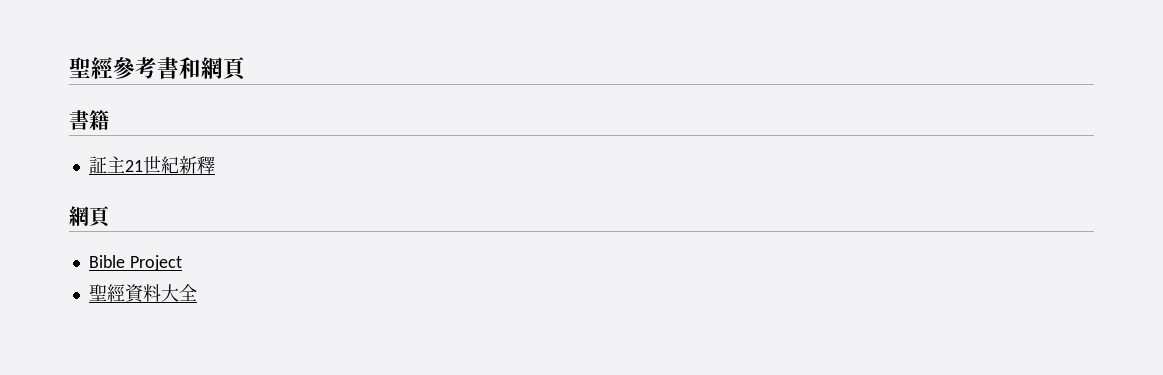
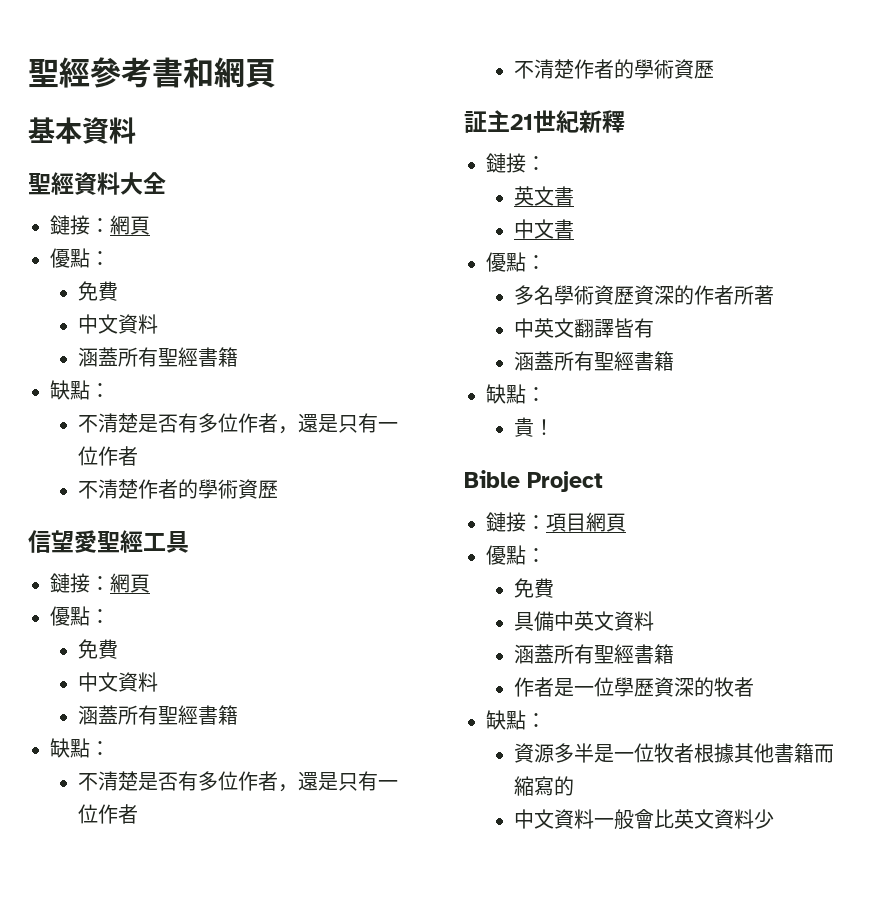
- 書籍
+ 基本資料
+ 聖經資料大全
+ 鏈接：網頁
+ 優點：
+ 免費
+ 中文資料
+ 涵蓋所有聖經書籍
+ 缺點：
+ 不清楚是否有多位作者，還是只有一位作者
+ 不清楚作者的學術資歷
+ 信望愛聖經工具
+ 鏈接：網頁
+ 優點：
+ 免費
+ 中文資料
+ 涵蓋所有聖經書籍
+ 缺點：
+ 不清楚是否有多位作者，還是只有一位作者
+ 不清楚作者的學術資歷
  証主21世紀新釋
- 網頁
+ 鏈接：
+ 英文書
+ 中文書
+ 優點：
+ 多名學術資歷資深的作者所著
+ 中英文翻譯皆有
+ 涵蓋所有聖經書籍
+ 缺點：
+ 貴！
  Bible Project
- 聖經資料大全
+ 鏈接：項目網頁
+ 優點：
+ 免費
+ 具備中英文資料
+ 涵蓋所有聖經書籍
+ 作者是一位學歷資深的牧者
+ 缺點：
+ 資源多半是一位牧者根據其他書籍而縮寫的
+ 中文資料一般會比英文資料少

